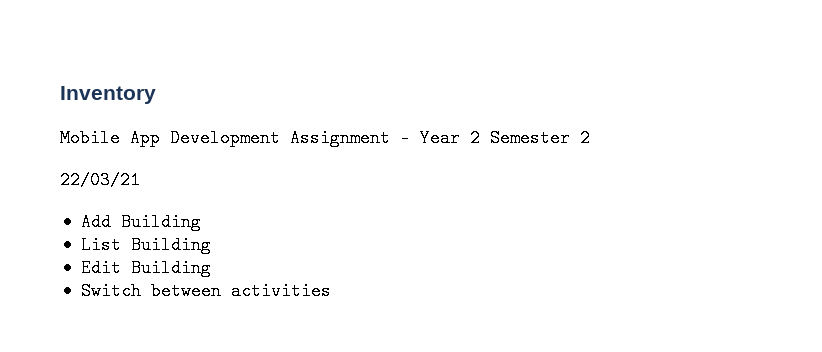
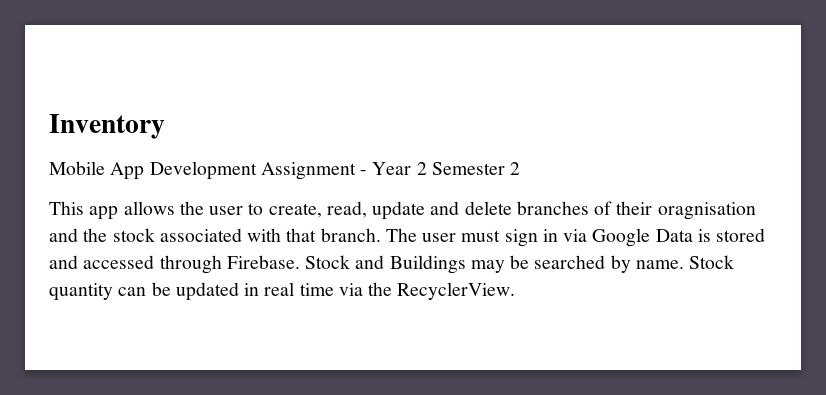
- 22/03/21
- Add Building
- List Building
- Edit Building
- Switch between activities
+ This app allows the user to create, read, update and delete branches of their oragnisation and the stock associated with that branch. The user must sign in via Google Data is stored and accessed through Firebase. Stock and Buildings may be searched by name. Stock quantity can be updated in real time via the RecyclerView.

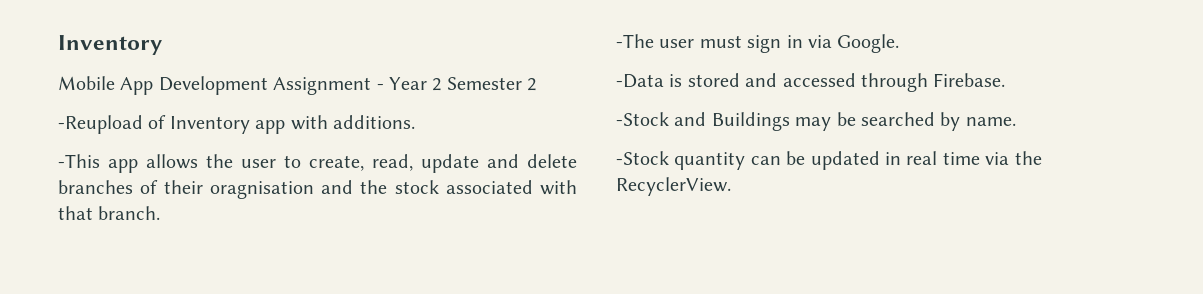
- This app allows the user to create, read, update and delete branches of their oragnisation and the stock associated with that branch. The user must sign in via Google Data is stored and accessed through Firebase. Stock and Buildings may be searched by name. Stock quantity can be updated in real time via the RecyclerView.
+ -Reupload of Inventory app with additions.
+ -This app allows the user to create, read, update and delete branches of their oragnisation and the stock associated with that branch.
+ -The user must sign in via Google.
+ -Data is stored and accessed through Firebase.
+ -Stock and Buildings may be searched by name.
+ -Stock quantity can be updated in real time via the RecyclerView.

